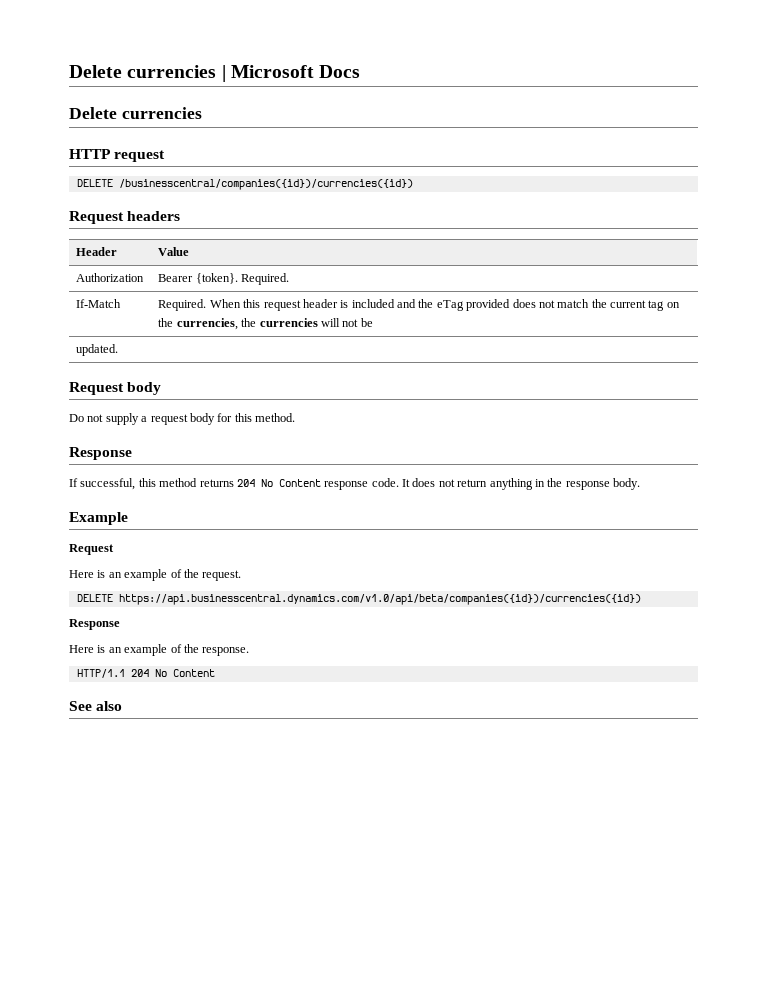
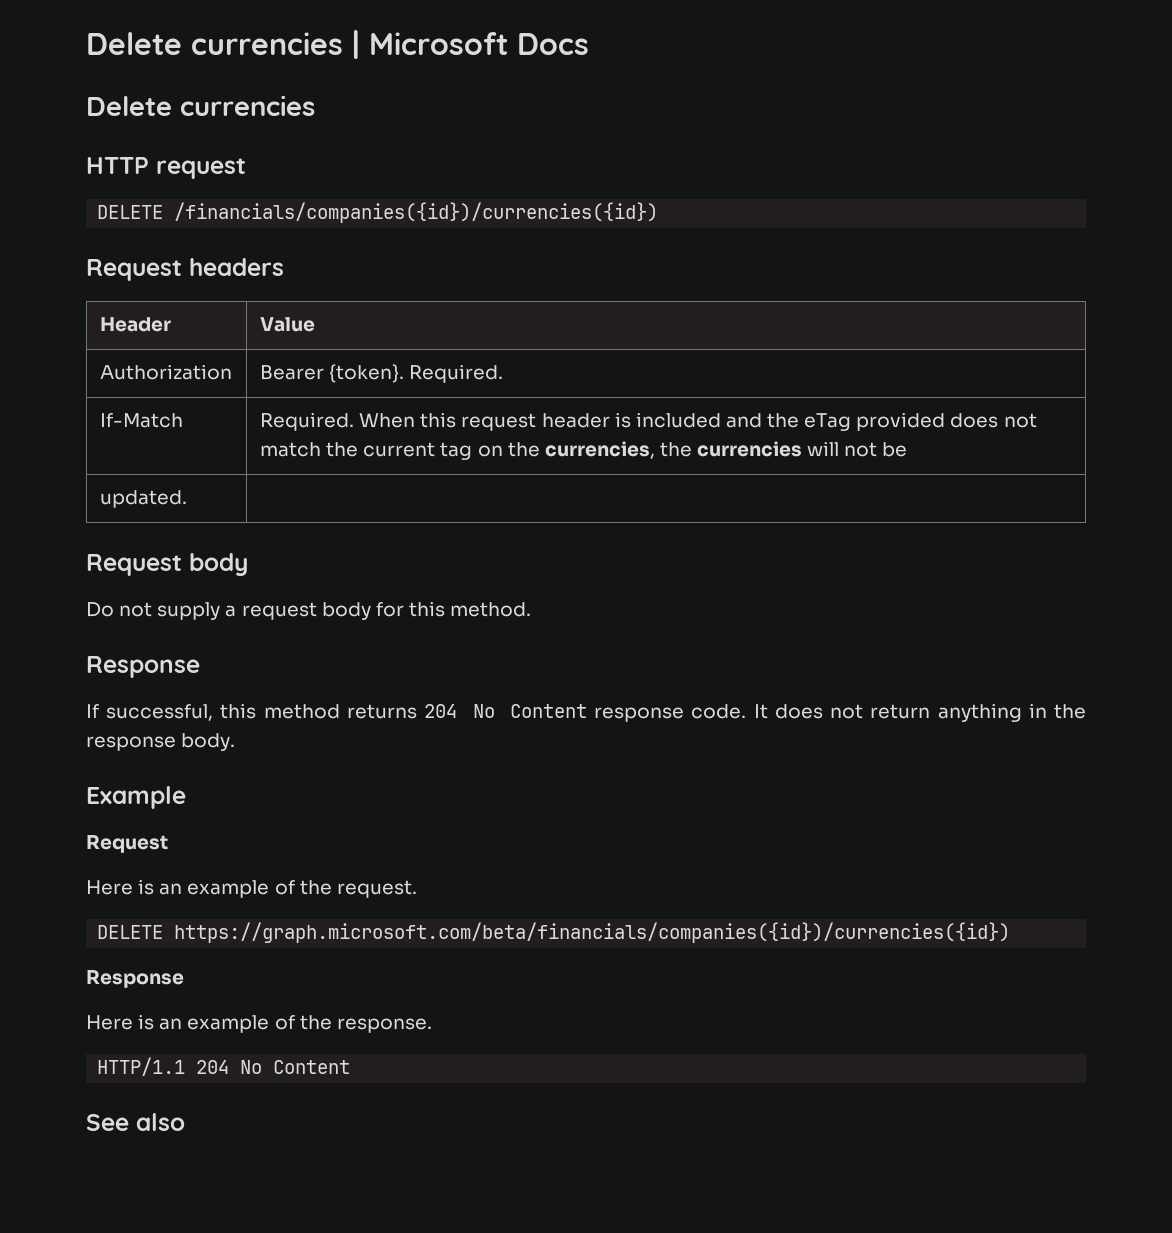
- DELETE /businesscentral/companies({id})/currencies({id})
+ DELETE /financials/companies({id})/currencies({id})
- DELETE https://api.businesscentral.dynamics.com/v1.0/api/beta/companies({id})/currencies({id})
+ DELETE https://graph.microsoft.com/beta/financials/companies({id})/currencies({id})

